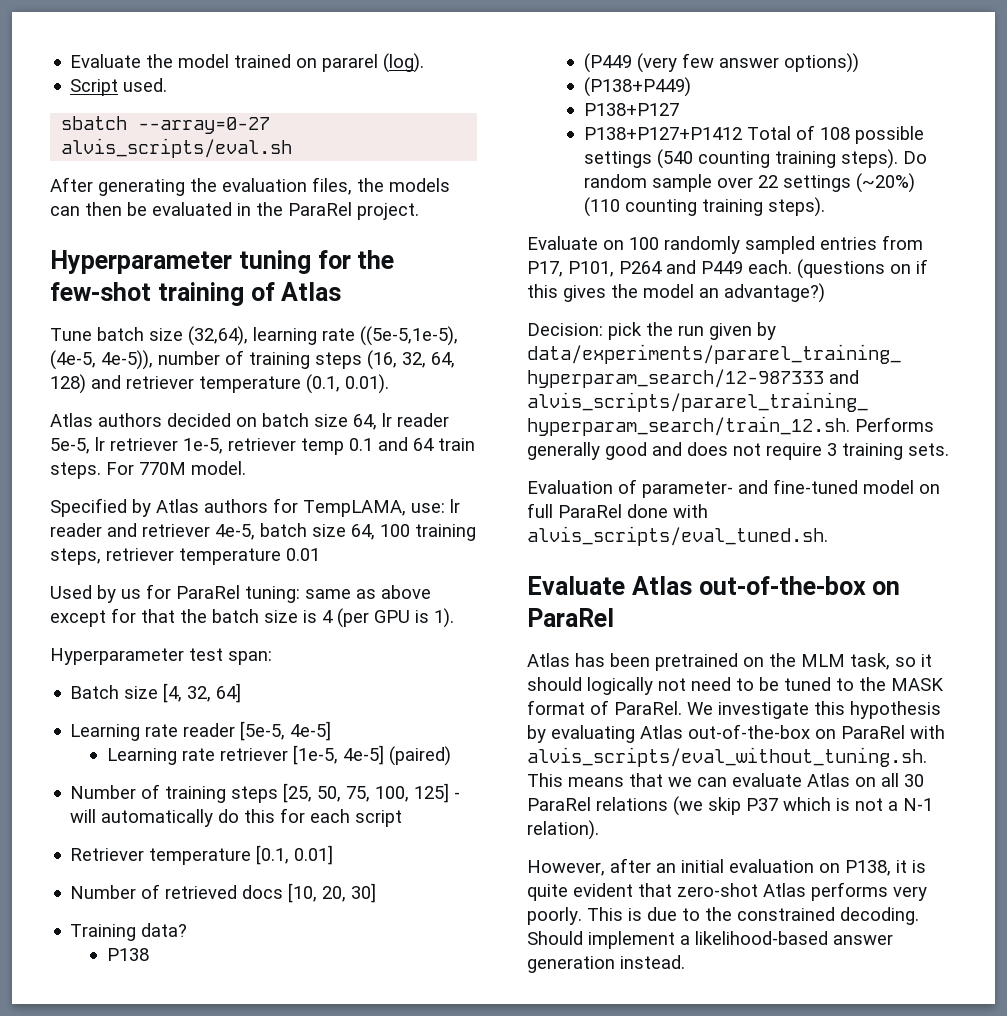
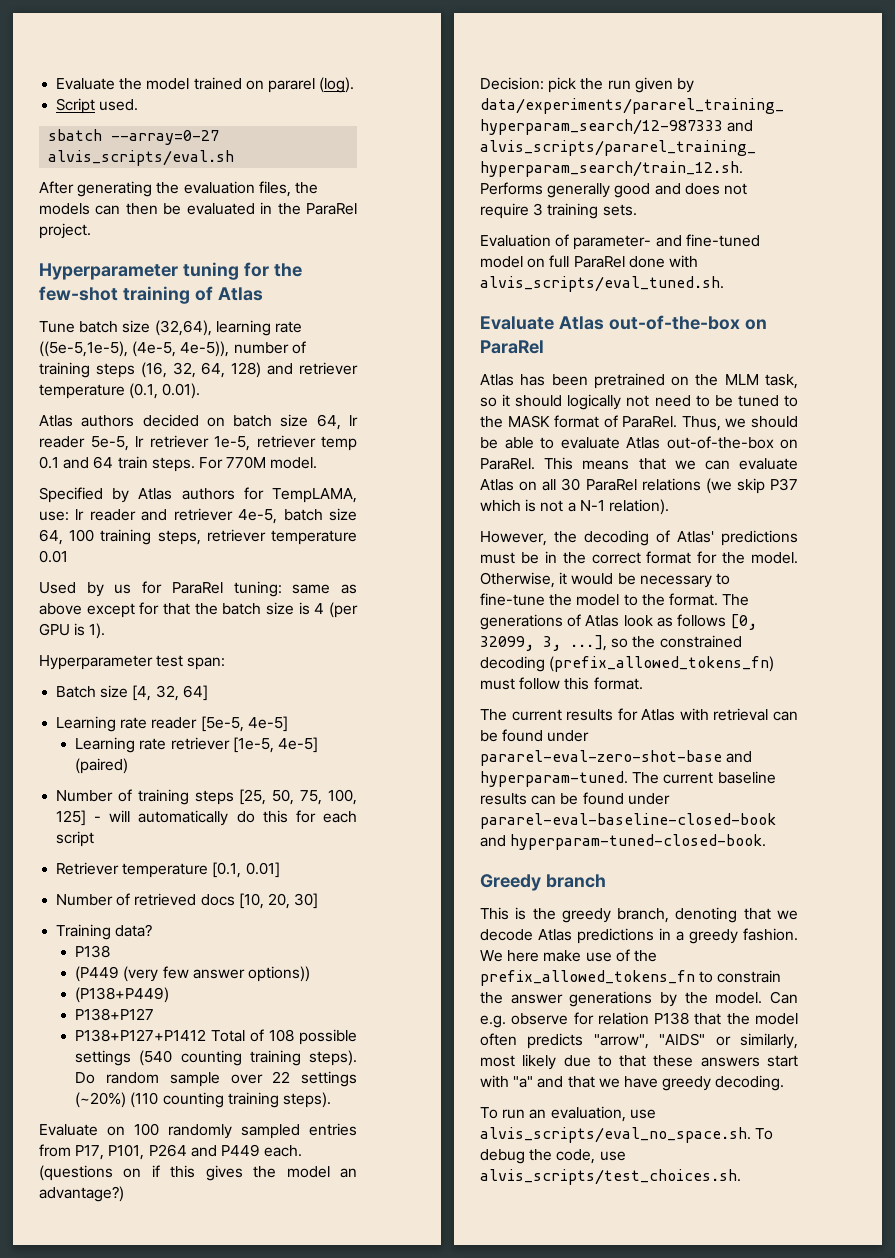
- We investigate this hypothesis by evaluating Atlas out-of-the-box on ParaRel with alvis_scripts/eval_without_tuning.sh. This means that we can evaluate Atlas on all 30 ParaRel relations (we skip P37 which is not a N-1 relation).
+ Thus, we should be able to evaluate Atlas out-of-the-box on ParaRel. This means that we can evaluate Atlas on all 30 ParaRel relations (we skip P37 which is not a N-1 relation).
- However, after an initial evaluation on P138, it is quite evident that zero-shot Atlas performs very poorly. This is due to the constrained decoding. Should implement a likelihood-based answer generation instead.
+ However, the decoding of Atlas' predictions must be in the correct format for the model. Otherwise, it would be necessary to fine-tune the model to the format. The generations of Atlas look as follows [0, 32099, 3, ...], so the constrained decoding (prefix_allowed_tokens_fn) must follow this format.
+ The current results for Atlas with retrieval can be found under pararel-eval-zero-shot-base and hyperparam-tuned. The current baseline results can be found under pararel-eval-baseline-closed-book and hyperparam-tuned-closed-book.
+ Greedy branch
+ This is the greedy branch, denoting that we decode Atlas predictions in a greedy fashion. We here make use of the prefix_allowed_tokens_fn to constrain the answer generations by the model. Can e.g. observe for relation P138 that the model often predicts "arrow", "AIDS" or similarly, most likely due to that these answers start with "a" and that we have greedy decoding.
+ To run an evaluation, use alvis_scripts/eval_no_space.sh. To debug the code, use alvis_scripts/test_choices.sh.

